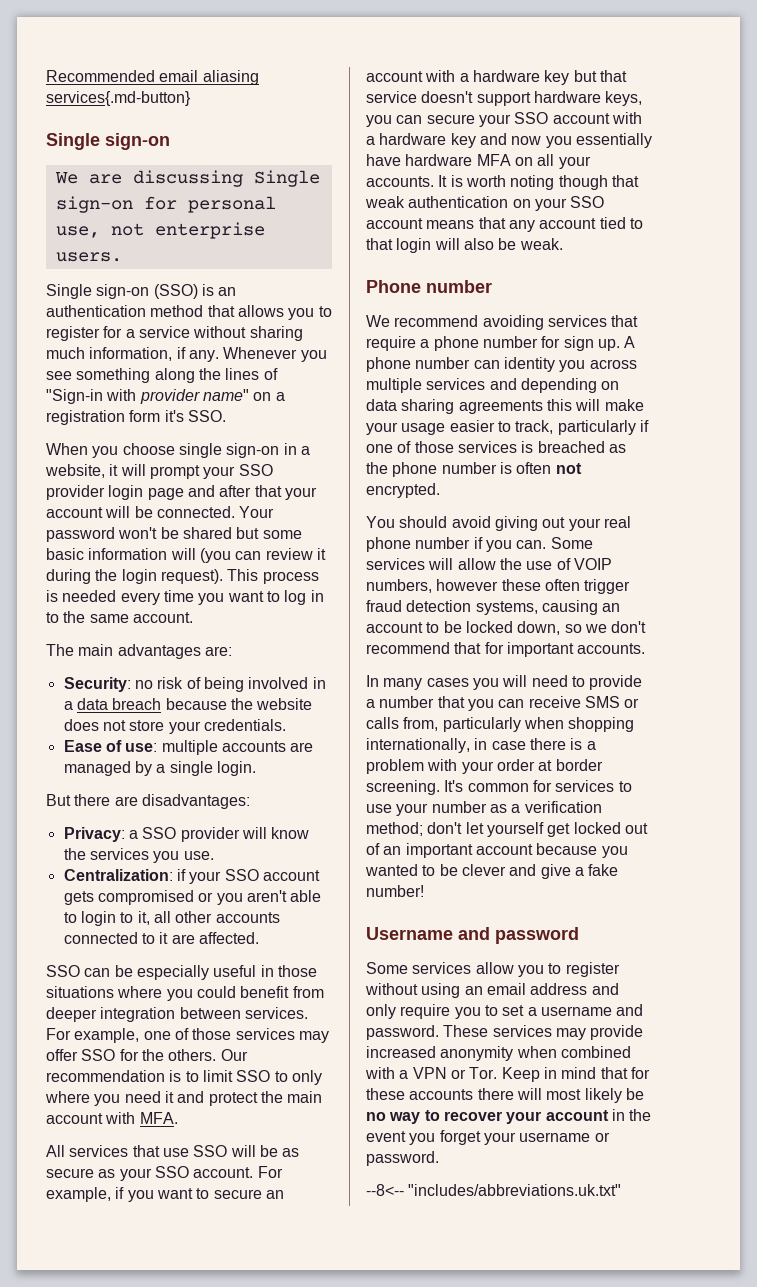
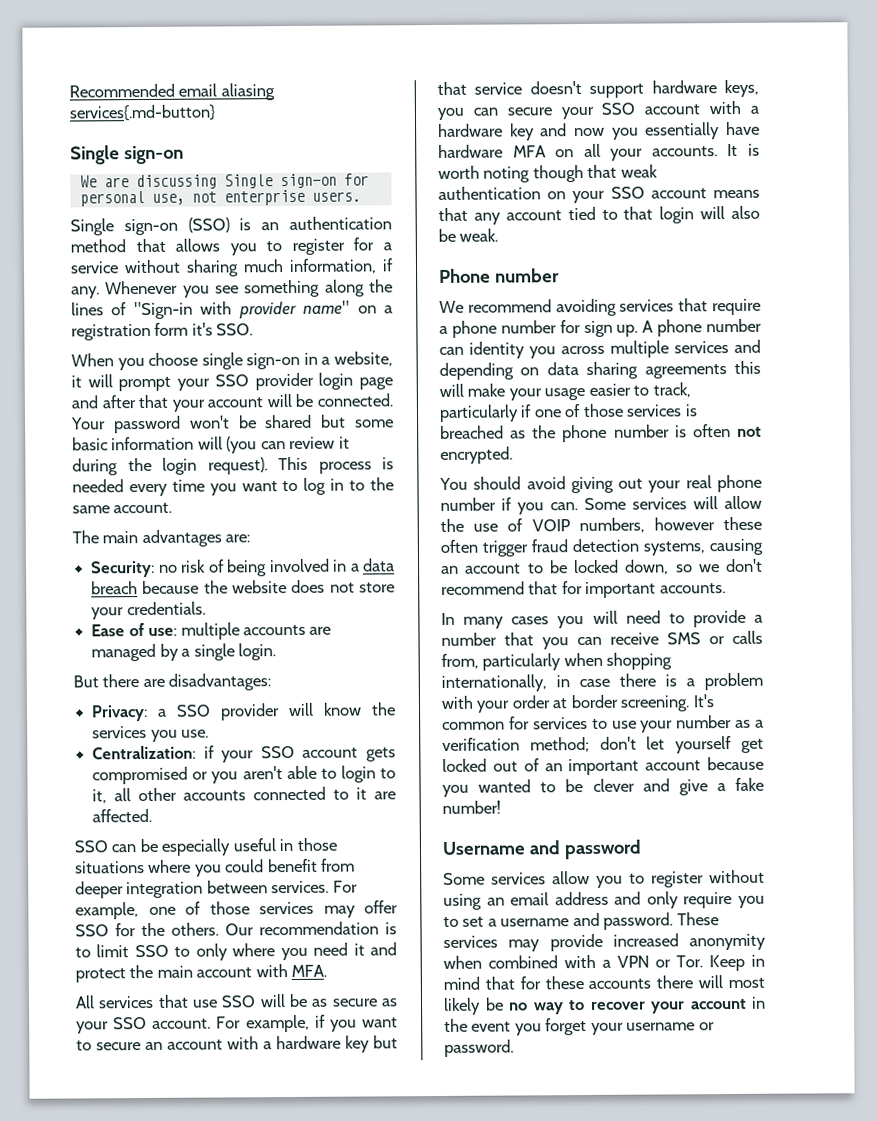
- --8<-- "includes/abbreviations.uk.txt"

